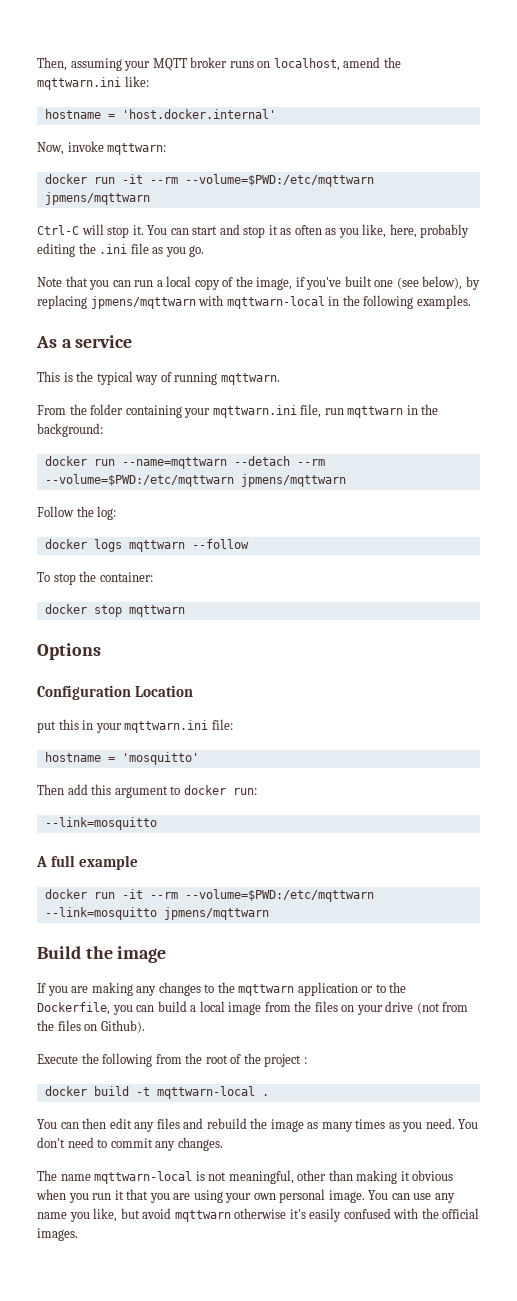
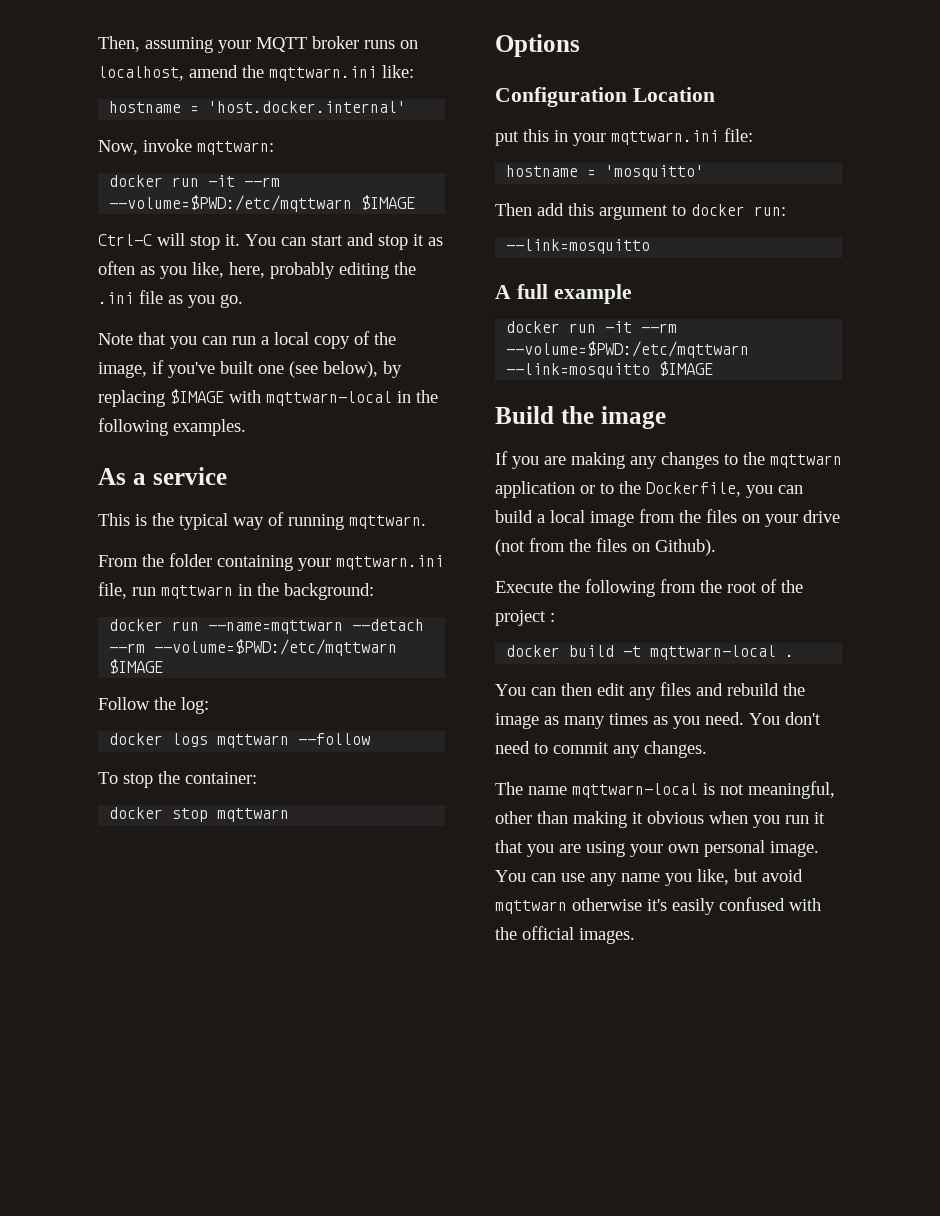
- docker run -it --rm --volume=$PWD:/etc/mqttwarn jpmens/mqttwarn
+ docker run -it --rm --volume=$PWD:/etc/mqttwarn $IMAGE
- Note that you can run a local copy of the image, if you've built one (see below), by replacing jpmens/mqttwarn with mqttwarn-local in the following examples.
+ Note that you can run a local copy of the image, if you've built one (see below), by replacing $IMAGE with mqttwarn-local in the following examples.
- docker run --name=mqttwarn --detach --rm --volume=$PWD:/etc/mqttwarn jpmens/mqttwarn
+ docker run --name=mqttwarn --detach --rm --volume=$PWD:/etc/mqttwarn $IMAGE
- docker run -it --rm --volume=$PWD:/etc/mqttwarn --link=mosquitto jpmens/mqttwarn
+ docker run -it --rm --volume=$PWD:/etc/mqttwarn --link=mosquitto $IMAGE

